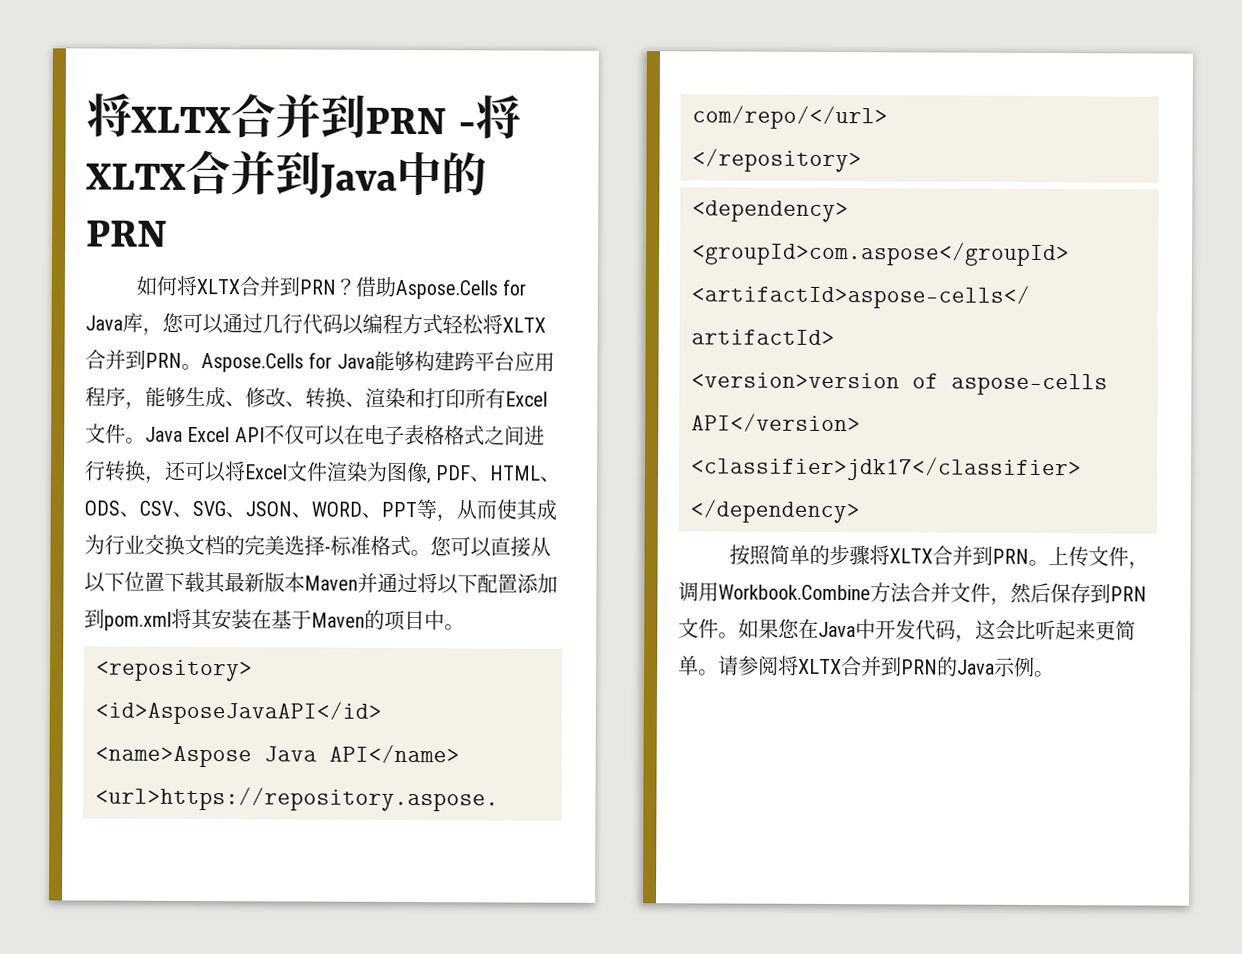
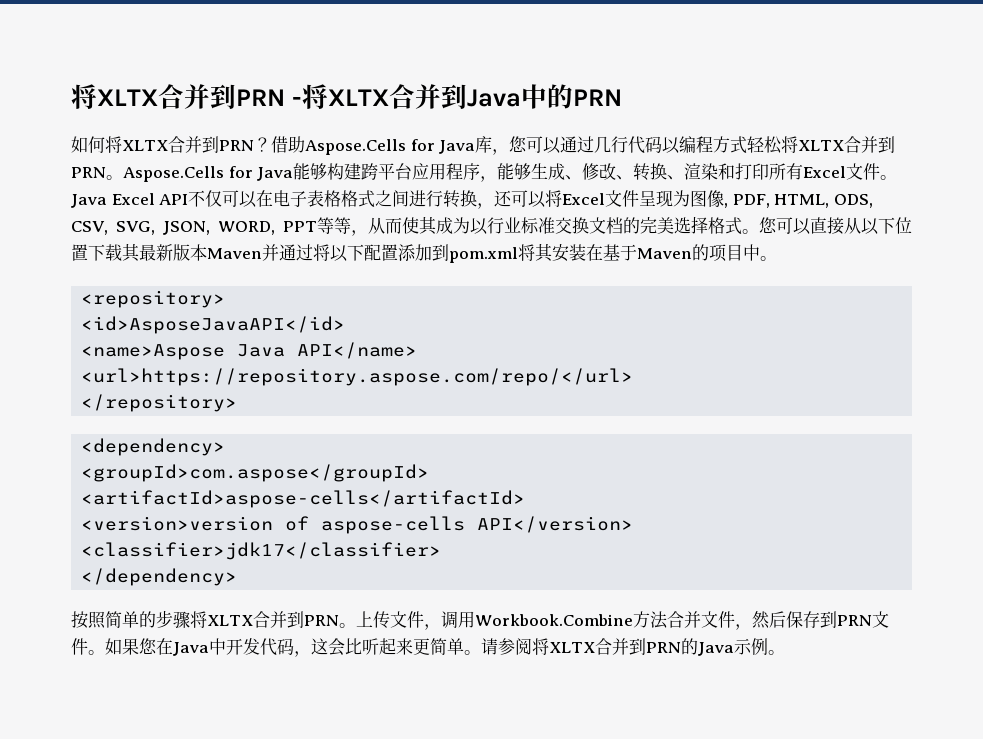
- Java Excel API不仅可以在电子表格格式之间进行转换，还可以将Excel文件渲染为图像, PDF、HTML、ODS、CSV、SVG、JSON、WORD、PPT等，从而使其成为行业交换文档的完美选择-标准格式。
+ Java Excel API不仅可以在电子表格格式之间进行转换，还可以将Excel文件呈现为图像, PDF, HTML, ODS, CSV, SVG, JSON, WORD, PPT等等，从而使其成为以行业标准交换文档的完美选择格式。

